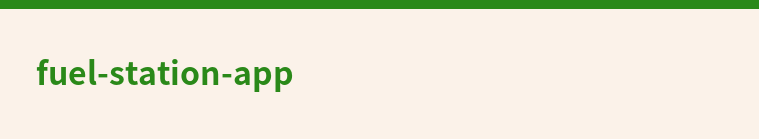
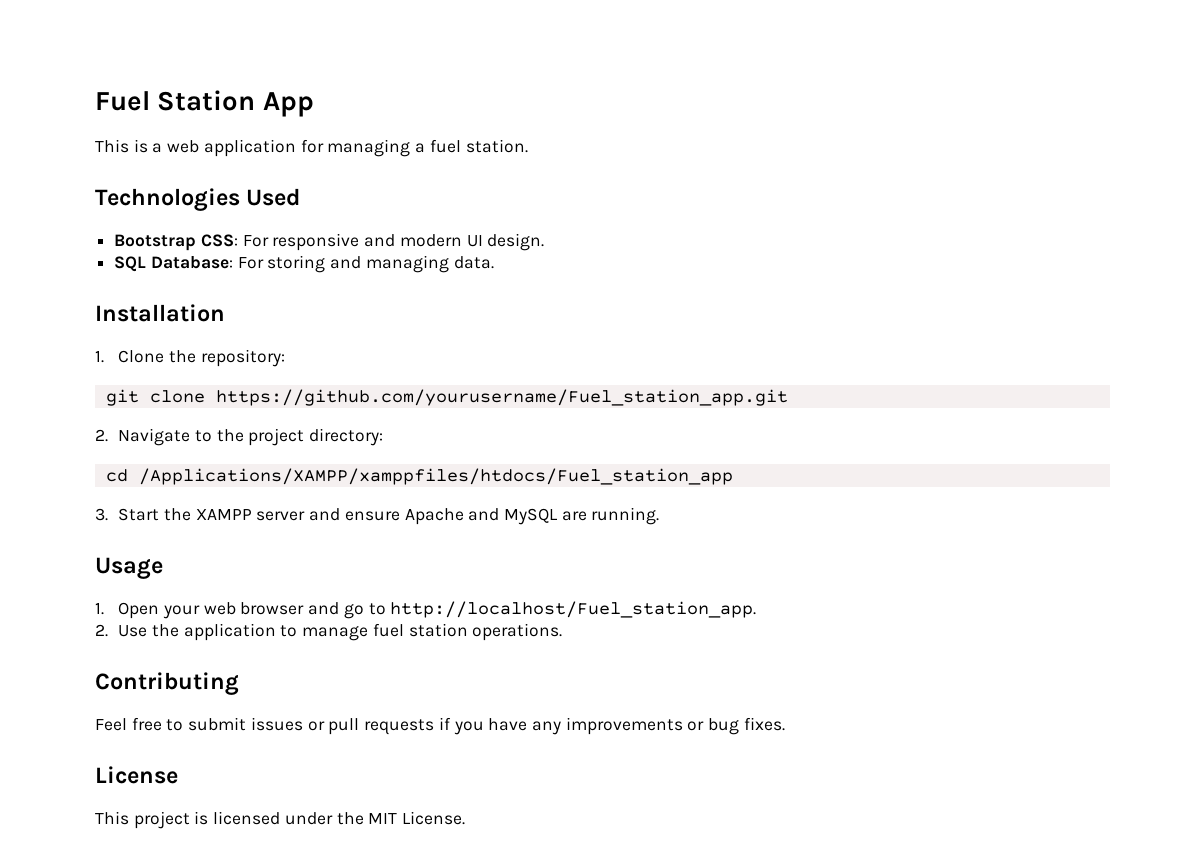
- fuel-station-app
+ Fuel Station App
+ This is a web application for managing a fuel station.
+ Technologies Used
+ Bootstrap CSS: For responsive and modern UI design.
+ SQL Database: For storing and managing data.
+ Installation
+ 1. Clone the repository:
+ git clone https://github.com/yourusername/Fuel_station_app.git
+ 2. Navigate to the project directory:
+ cd /Applications/XAMPP/xamppfiles/htdocs/Fuel_station_app
+ 3. Start the XAMPP server and ensure Apache and MySQL are running.
+ Usage
+ 1. Open your web browser and go to http://localhost/Fuel_station_app.
+ 2. Use the application to manage fuel station operations.
+ Contributing
+ Feel free to submit issues or pull requests if you have any improvements or bug fixes.
+ License
+ This project is licensed under the MIT License.

